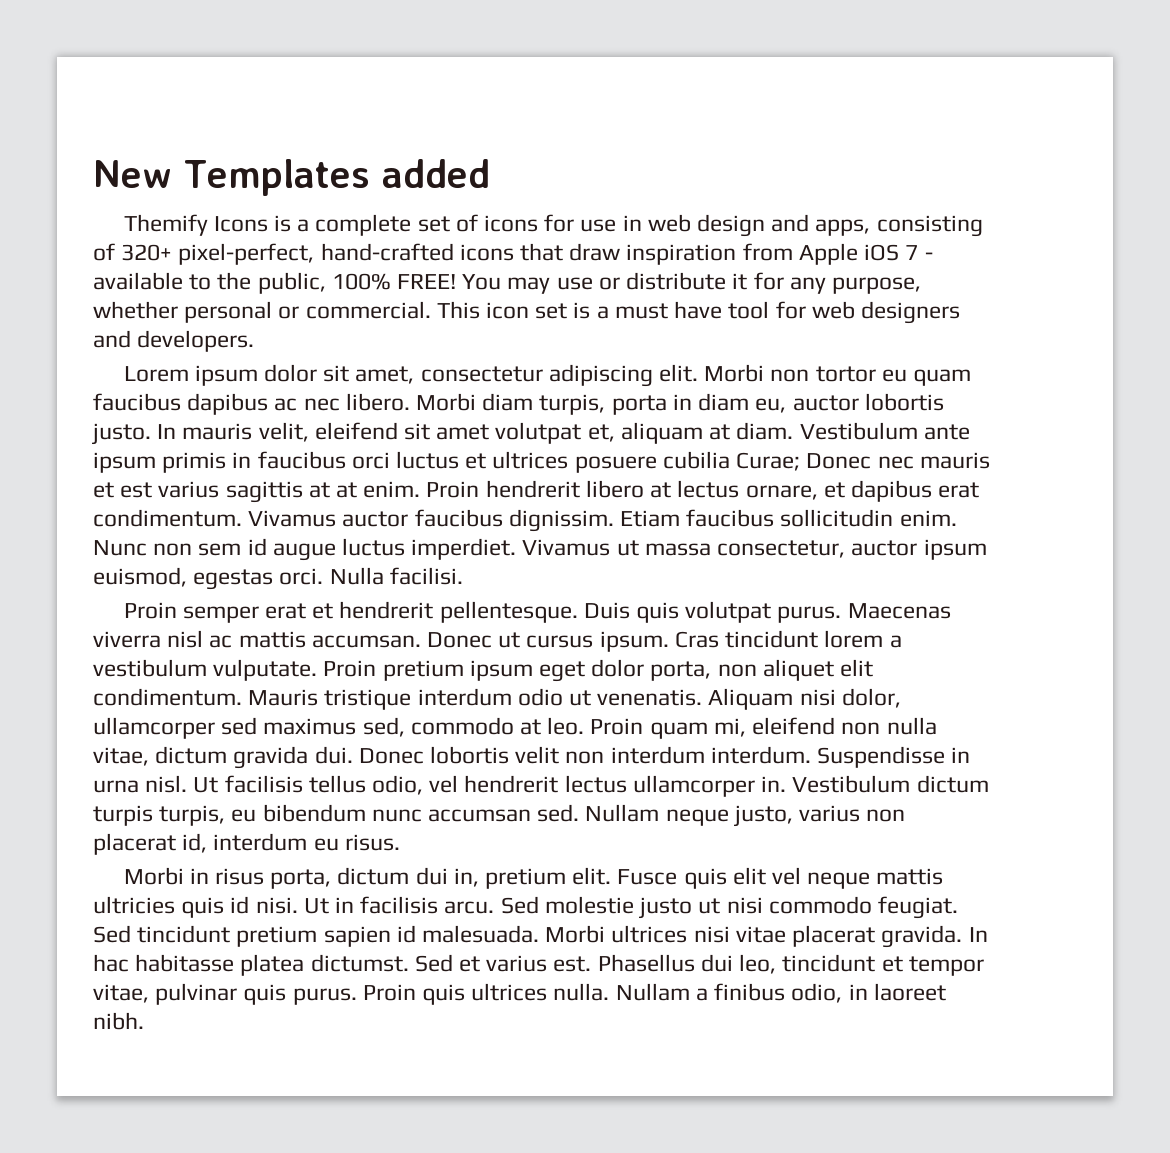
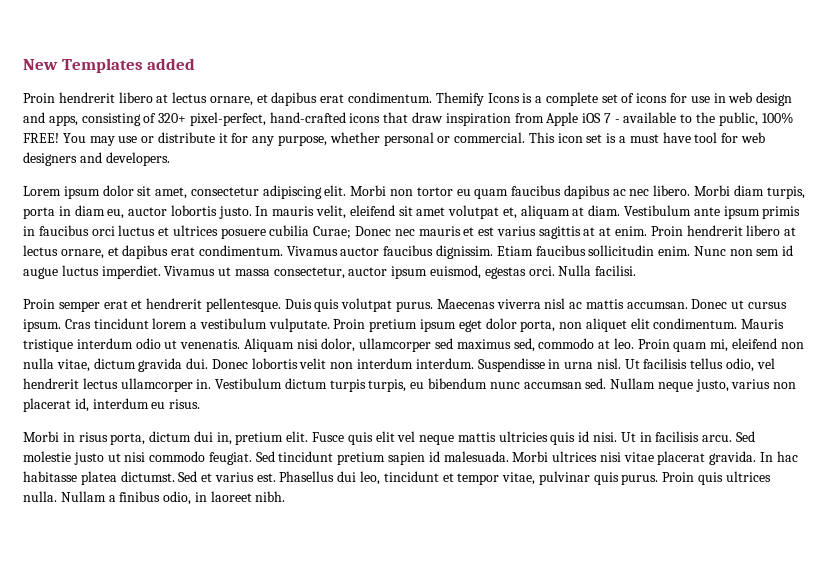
  New Templates added
- Themify Icons is a complete set of icons for use in web design and apps, consisting of 320+ pixel-perfect, hand-crafted icons that draw inspiration from Apple iOS 7 - available to the public, 100% FREE!
+ Proin hendrerit libero at lectus ornare, et dapibus erat condimentum. Themify Icons is a complete set of icons for use in web design and apps, consisting of 320+ pixel-perfect, hand-crafted icons that draw inspiration from Apple iOS 7 - available to the public, 100% FREE!

